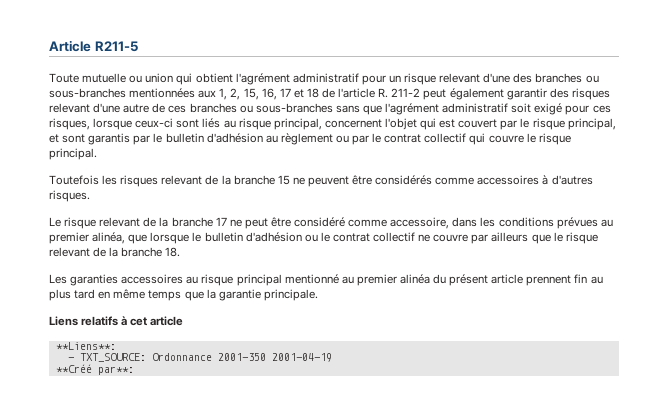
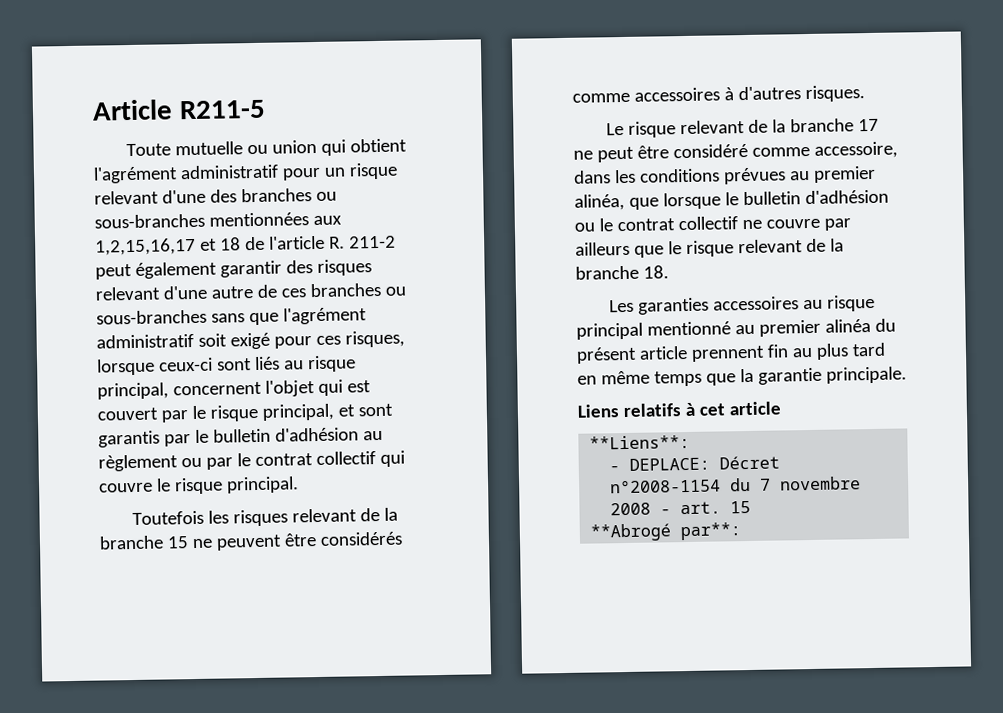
- Toute mutuelle ou union qui obtient l'agrément administratif pour un risque relevant d'une des branches ou sous-branches mentionnées aux 1, 2, 15, 16, 17 et 18 de l'article R. 211-2 peut également garantir des risques relevant d'une autre de ces branches ou sous-branches sans que l'agrément administratif soit exigé pour ces risques, lorsque ceux-ci sont liés au risque principal, concernent l'objet qui est couvert par le risque principal, et sont garantis par le bulletin d'adhésion au règlement ou par le contrat collectif qui couvre le risque principal.
+ Toute mutuelle ou union qui obtient l'agrément administratif pour un risque relevant d'une des branches ou sous-branches mentionnées aux 1,2,15,16,17 et 18 de l'article R. 211-2 peut également garantir des risques relevant d'une autre de ces branches ou sous-branches sans que l'agrément administratif soit exigé pour ces risques, lorsque ceux-ci sont liés au risque principal, concernent l'objet qui est couvert par le risque principal, et sont garantis par le bulletin d'adhésion au règlement ou par le contrat collectif qui couvre le risque principal.
- - TXT_SOURCE: Ordonnance 2001-350 2001-04-19
- **Créé par**:
+ - DEPLACE: Décret n°2008-1154 du 7 novembre 2008 - art. 15
+ **Abrogé par**:

